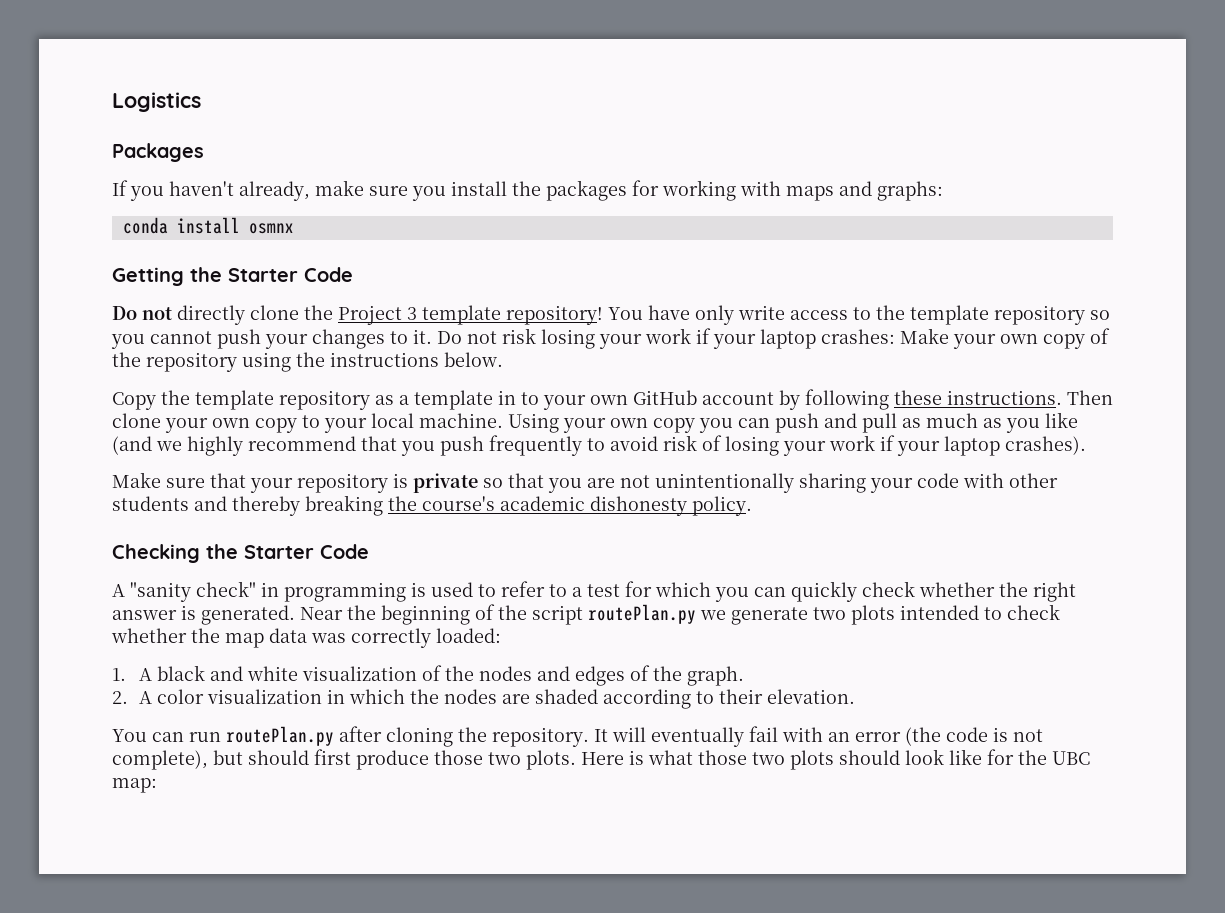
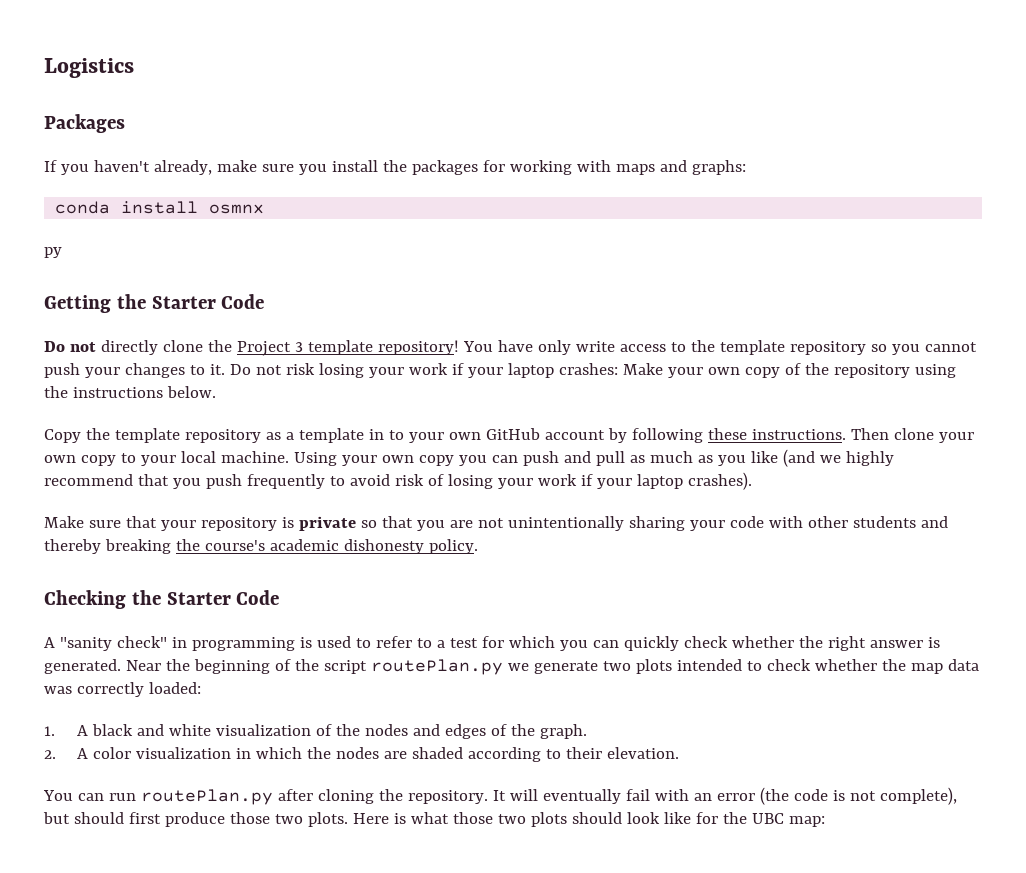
+ py

